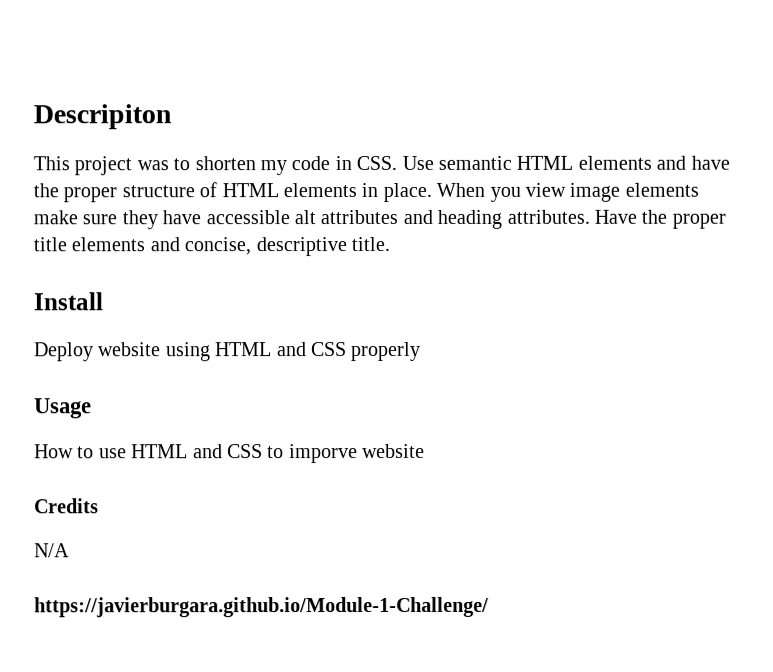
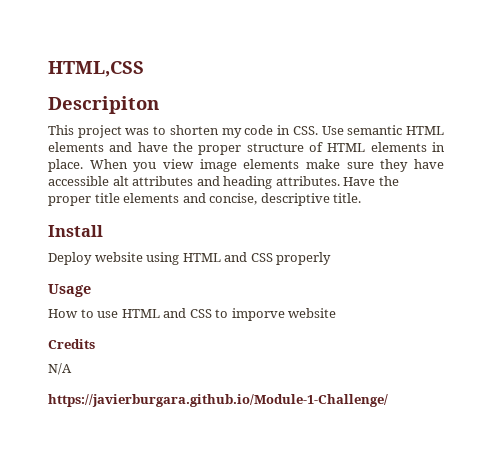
+ HTML,CSS

